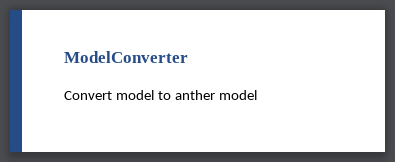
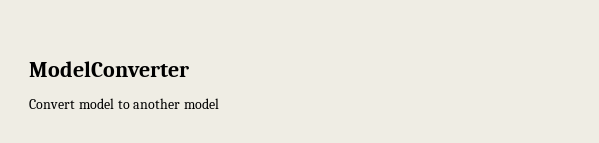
- Convert model to anther model
+ Convert model to another model

